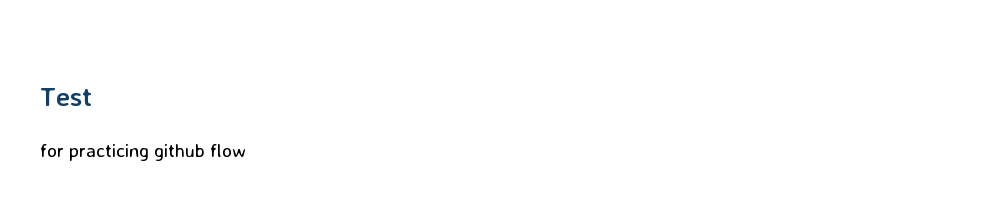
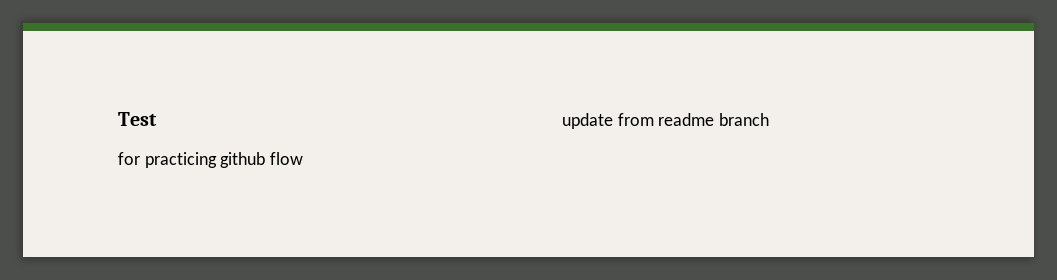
+ update from readme branch

